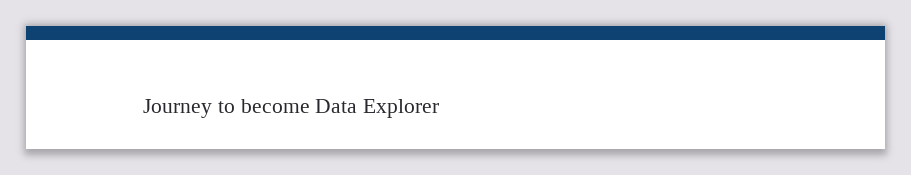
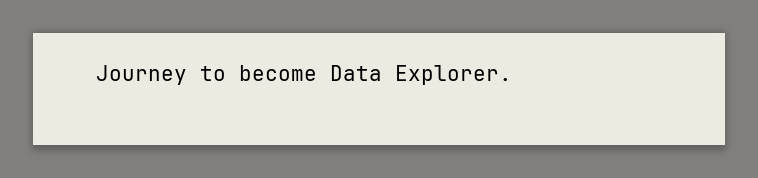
- Journey to become Data Explorer
+ Journey to become Data Explorer.

